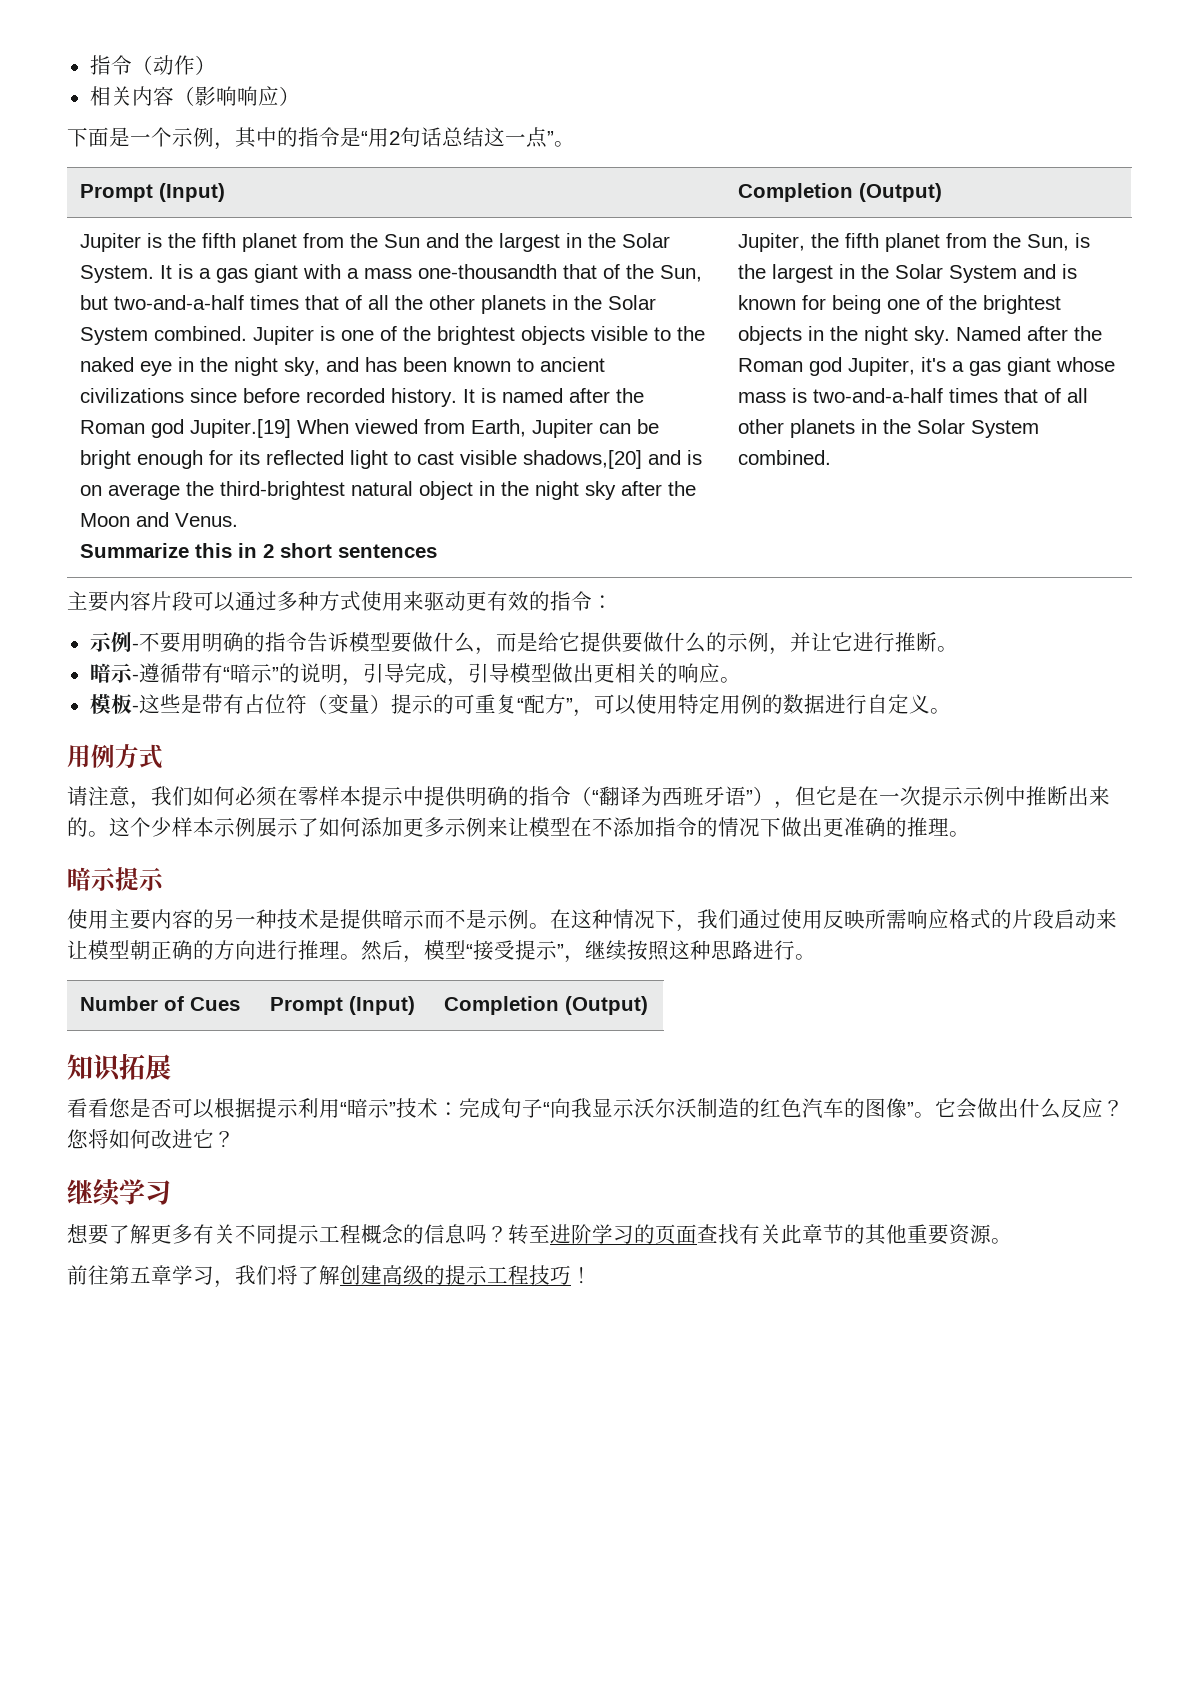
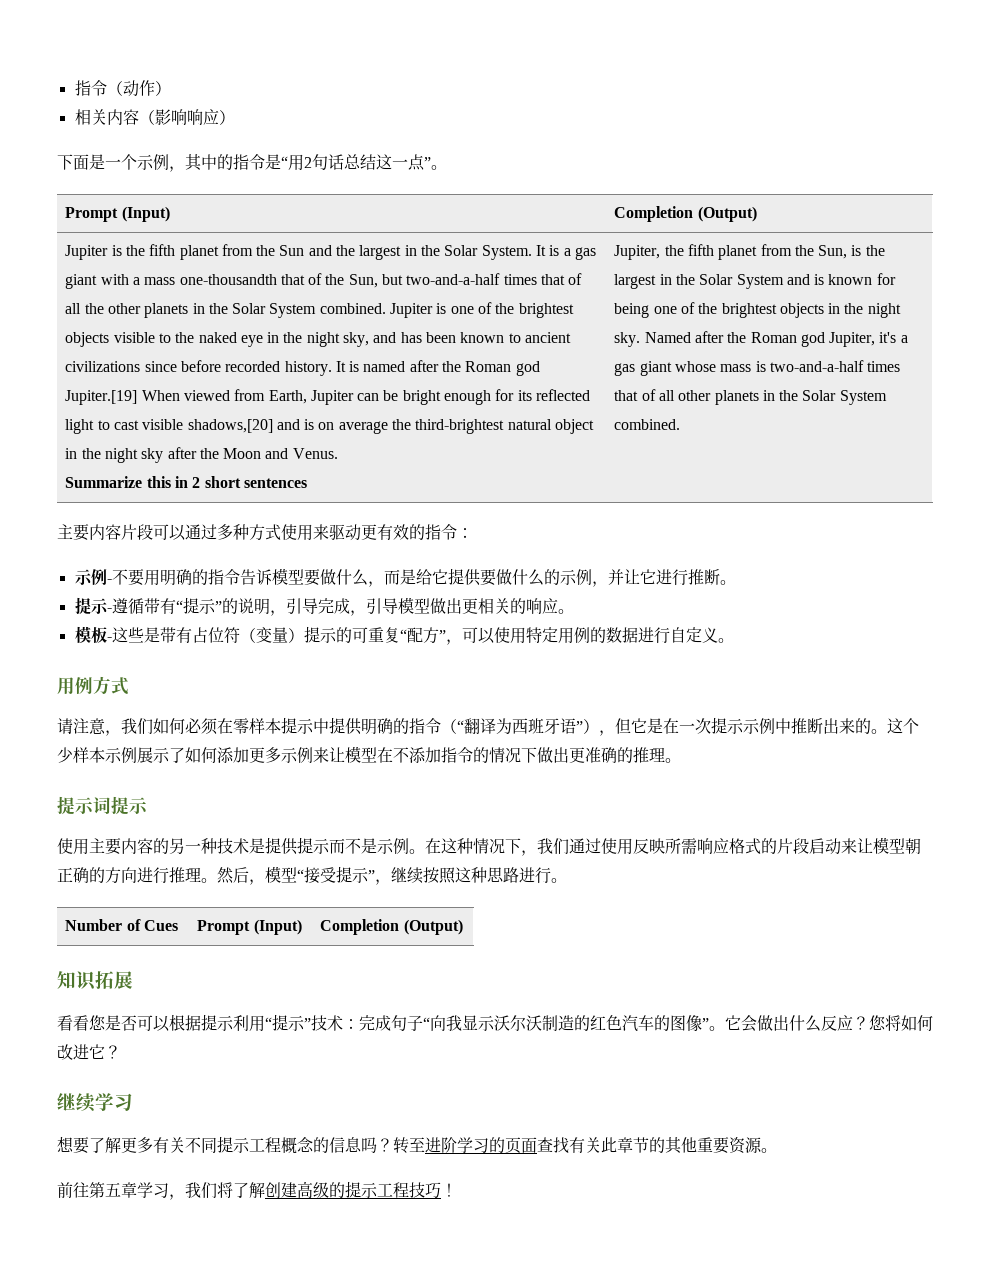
- 暗示-遵循带有“暗示”的说明，引导完成，引导模型做出更相关的响应。
+ 提示-遵循带有“提示”的说明，引导完成，引导模型做出更相关的响应。
- 暗示提示
+ 提示词提示
- 使用主要内容的另一种技术是提供暗示而不是示例。
+ 使用主要内容的另一种技术是提供提示而不是示例。
- 看看您是否可以根据提示利用“暗示”技术：完成句子“向我显示沃尔沃制造的红色汽车的图像”。
+ 看看您是否可以根据提示利用“提示”技术：完成句子“向我显示沃尔沃制造的红色汽车的图像”。

